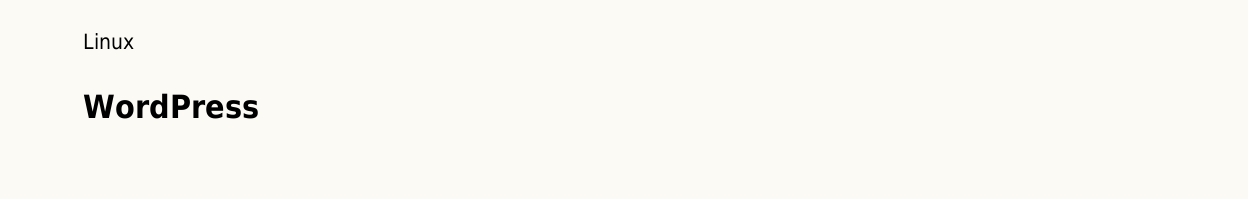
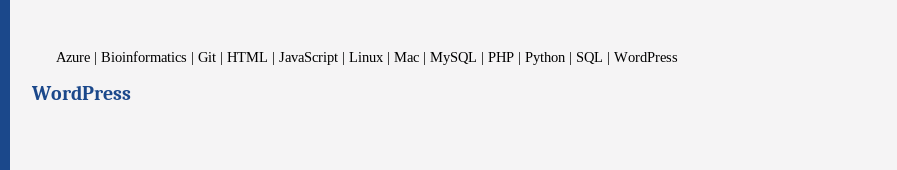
- Linux
+ Azure | Bioinformatics | Git | HTML | JavaScript | Linux | Mac | MySQL | PHP | Python | SQL | WordPress

